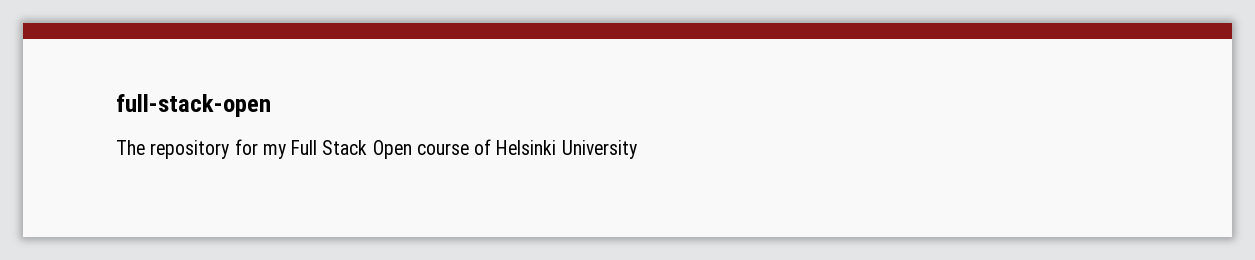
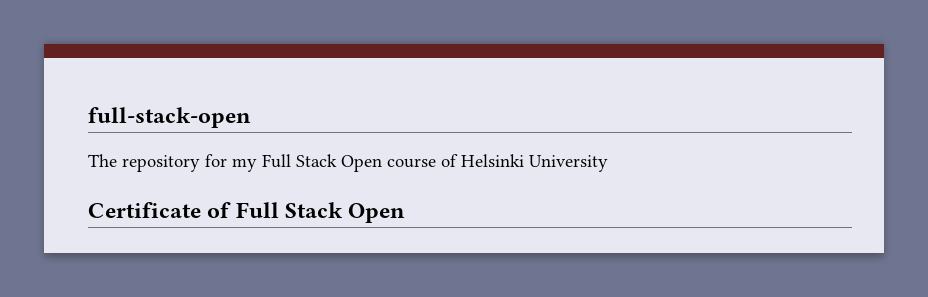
+ Certificate of Full Stack Open

